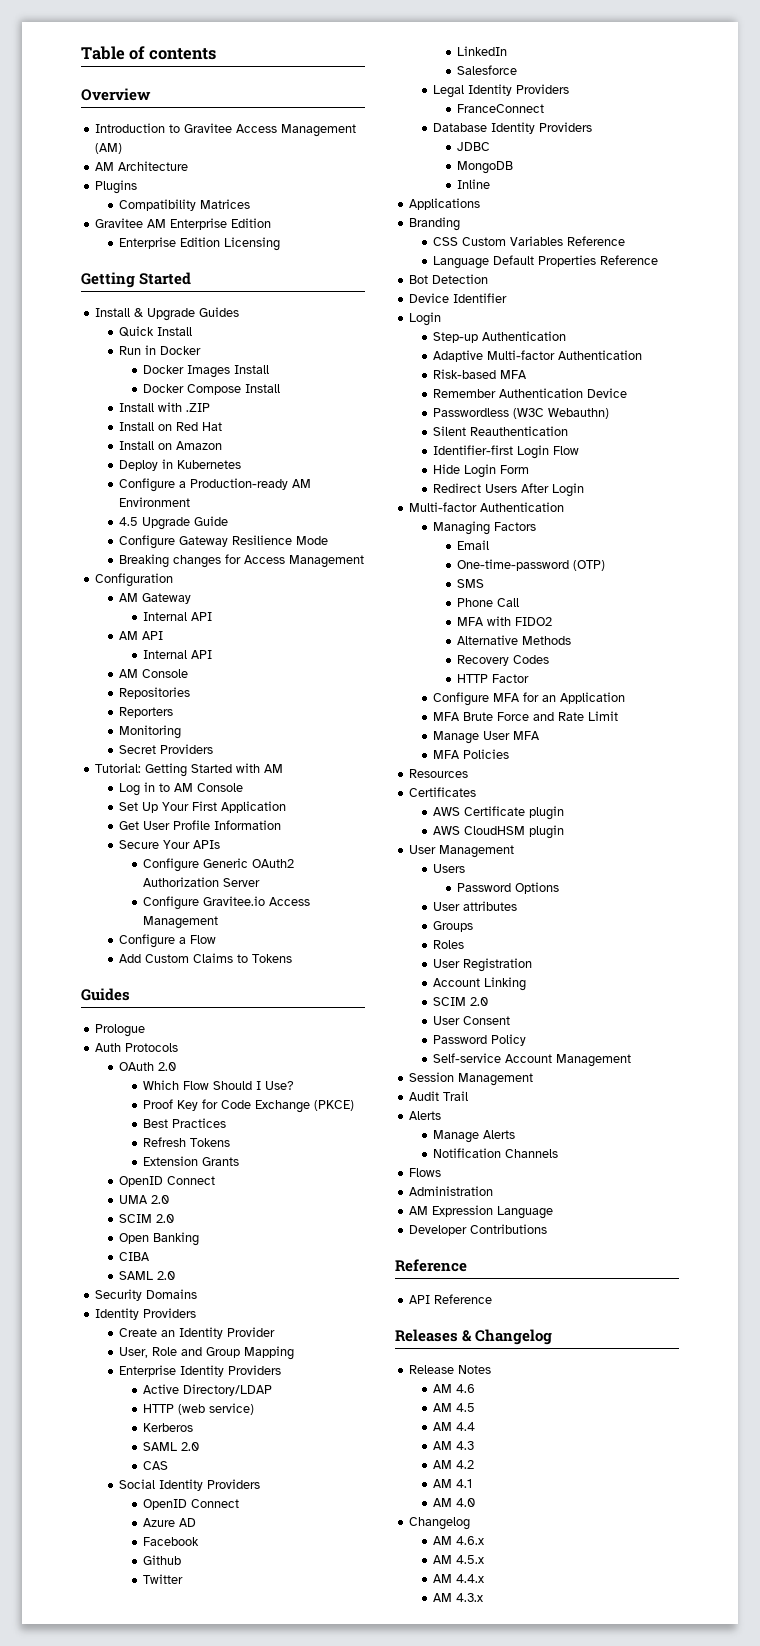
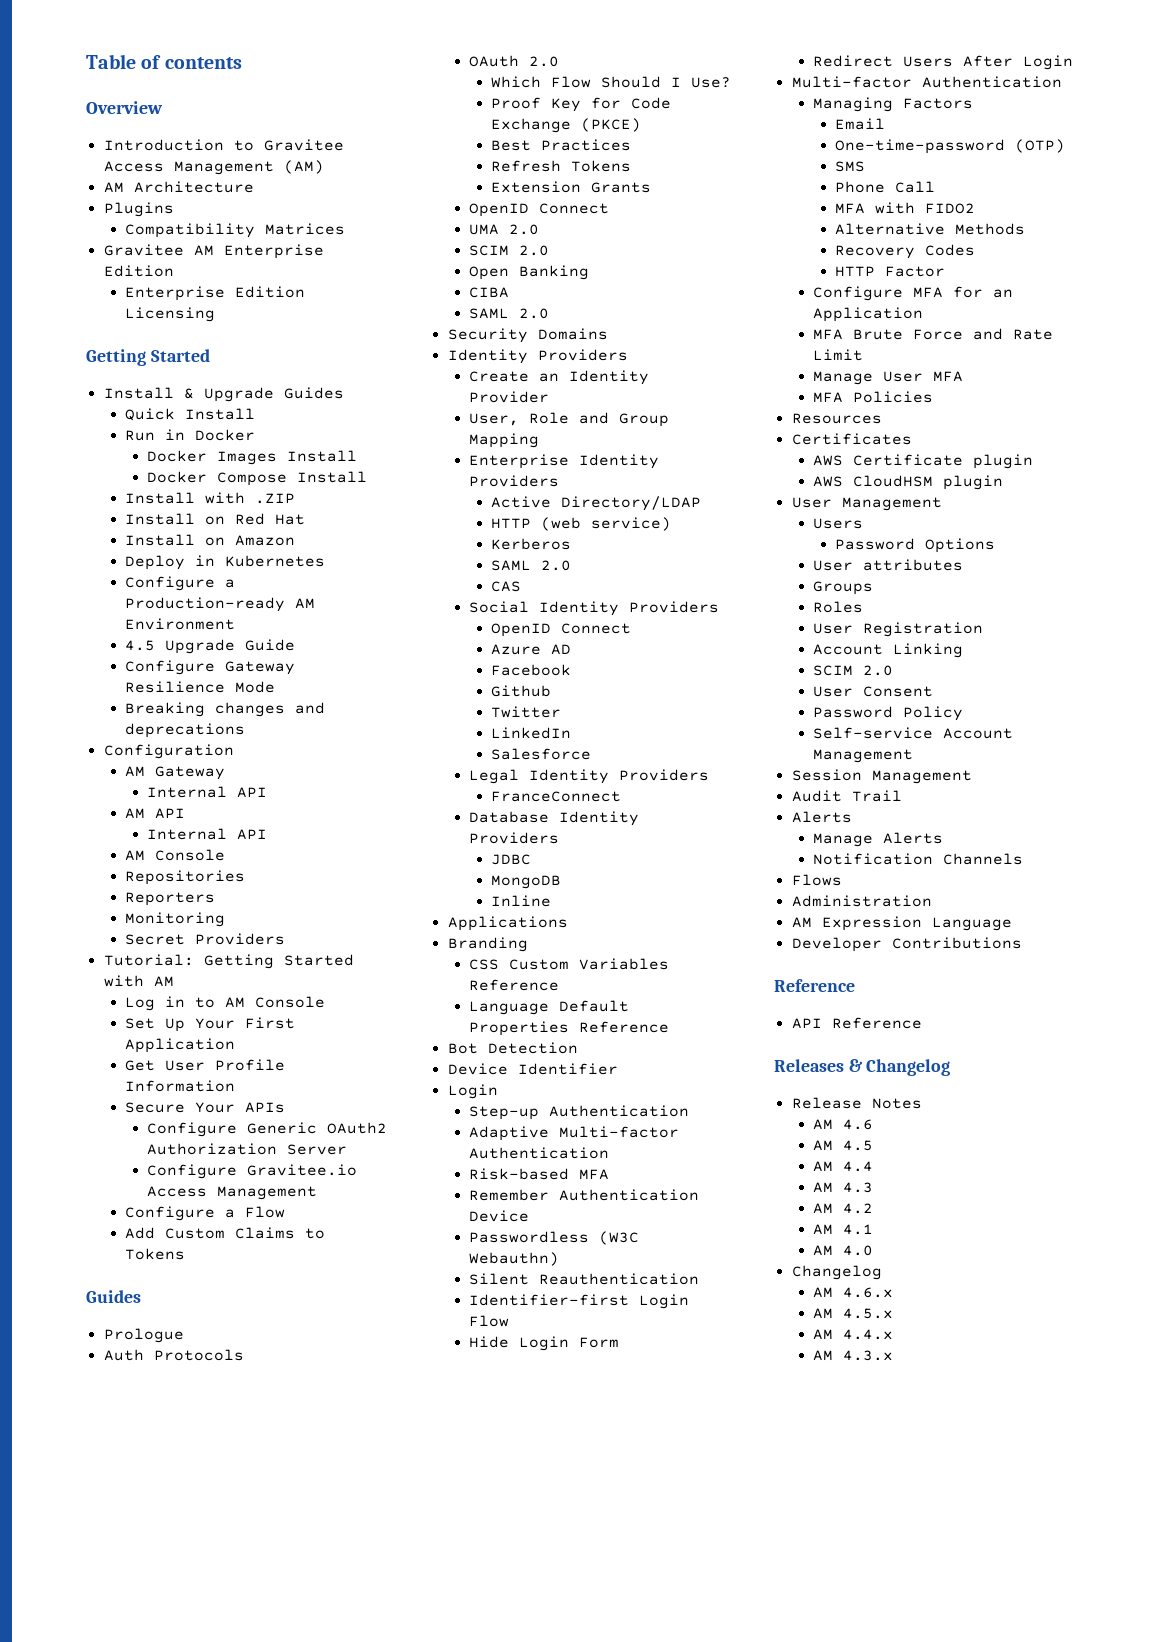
- Breaking changes for Access Management
+ Breaking changes and deprecations

